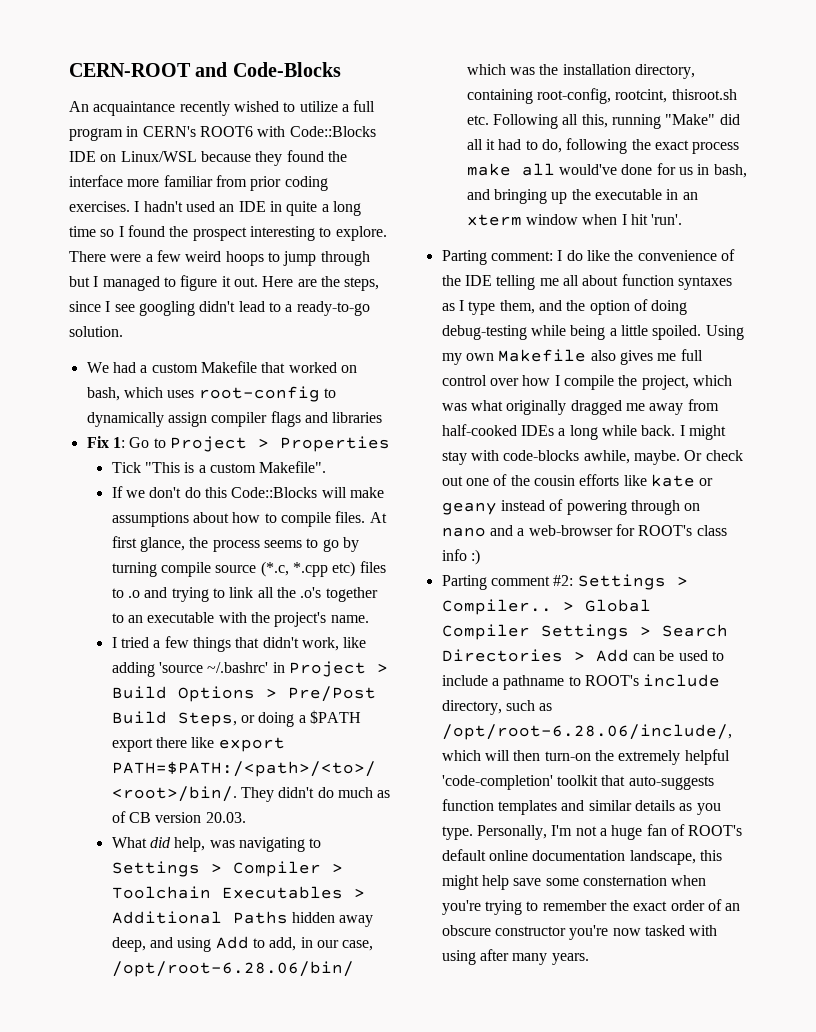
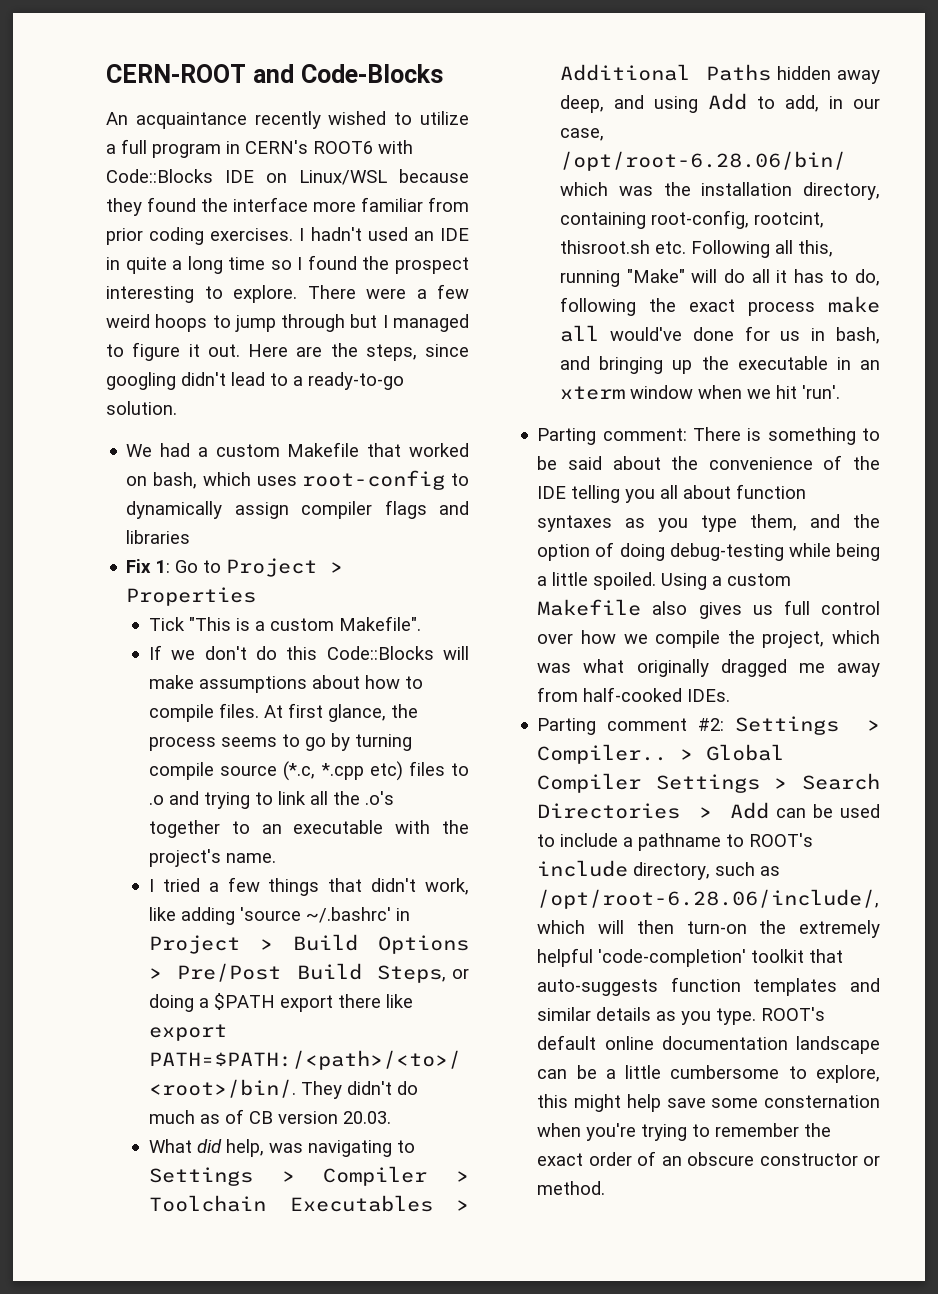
- Here are the steps, since I see googling didn't lead to a ready-to-go solution.
+ Here are the steps, since googling didn't lead to a ready-to-go solution.
- What did help, was navigating to Settings > Compiler > Toolchain Executables > Additional Paths hidden away deep, and using Add to add, in our case, /opt/root-6.28.06/bin/ which was the installation directory, containing root-config, rootcint, thisroot.sh etc. Following all this, running "Make" did all it had to do, following the exact process make all would've done for us in bash, and bringing up the executable in an xterm window when I hit 'run'.
+ What did help, was navigating to Settings > Compiler > Toolchain Executables > Additional Paths hidden away deep, and using Add to add, in our case, /opt/root-6.28.06/bin/ which was the installation directory, containing root-config, rootcint, thisroot.sh etc. Following all this, running "Make" will do all it has to do, following the exact process make all would've done for us in bash, and bringing up the executable in an xterm window when we hit 'run'.
- Parting comment: I do like the convenience of the IDE telling me all about function syntaxes as I type them, and the option of doing debug-testing while being a little spoiled.
+ Parting comment: There is something to be said about the convenience of the IDE telling you all about function syntaxes as you type them, and the option of doing debug-testing while being a little spoiled.
- Using my own Makefile also gives me full control over how I compile the project, which was what originally dragged me away from half-cooked IDEs a long while back. I might stay with code-blocks awhile, maybe. Or check out one of the cousin efforts like kate or geany instead of powering through on nano and a web-browser for ROOT's class info :)
+ Using a custom Makefile also gives us full control over how we compile the project, which was what originally dragged me away from half-cooked IDEs.
- Personally, I'm not a huge fan of ROOT's default online documentation landscape, this might help save some consternation when you're trying to remember the exact order of an obscure constructor you're now tasked with using after many years.
+ ROOT's default online documentation landscape can be a little cumbersome to explore, this might help save some consternation when you're trying to remember the exact order of an obscure constructor or method.

